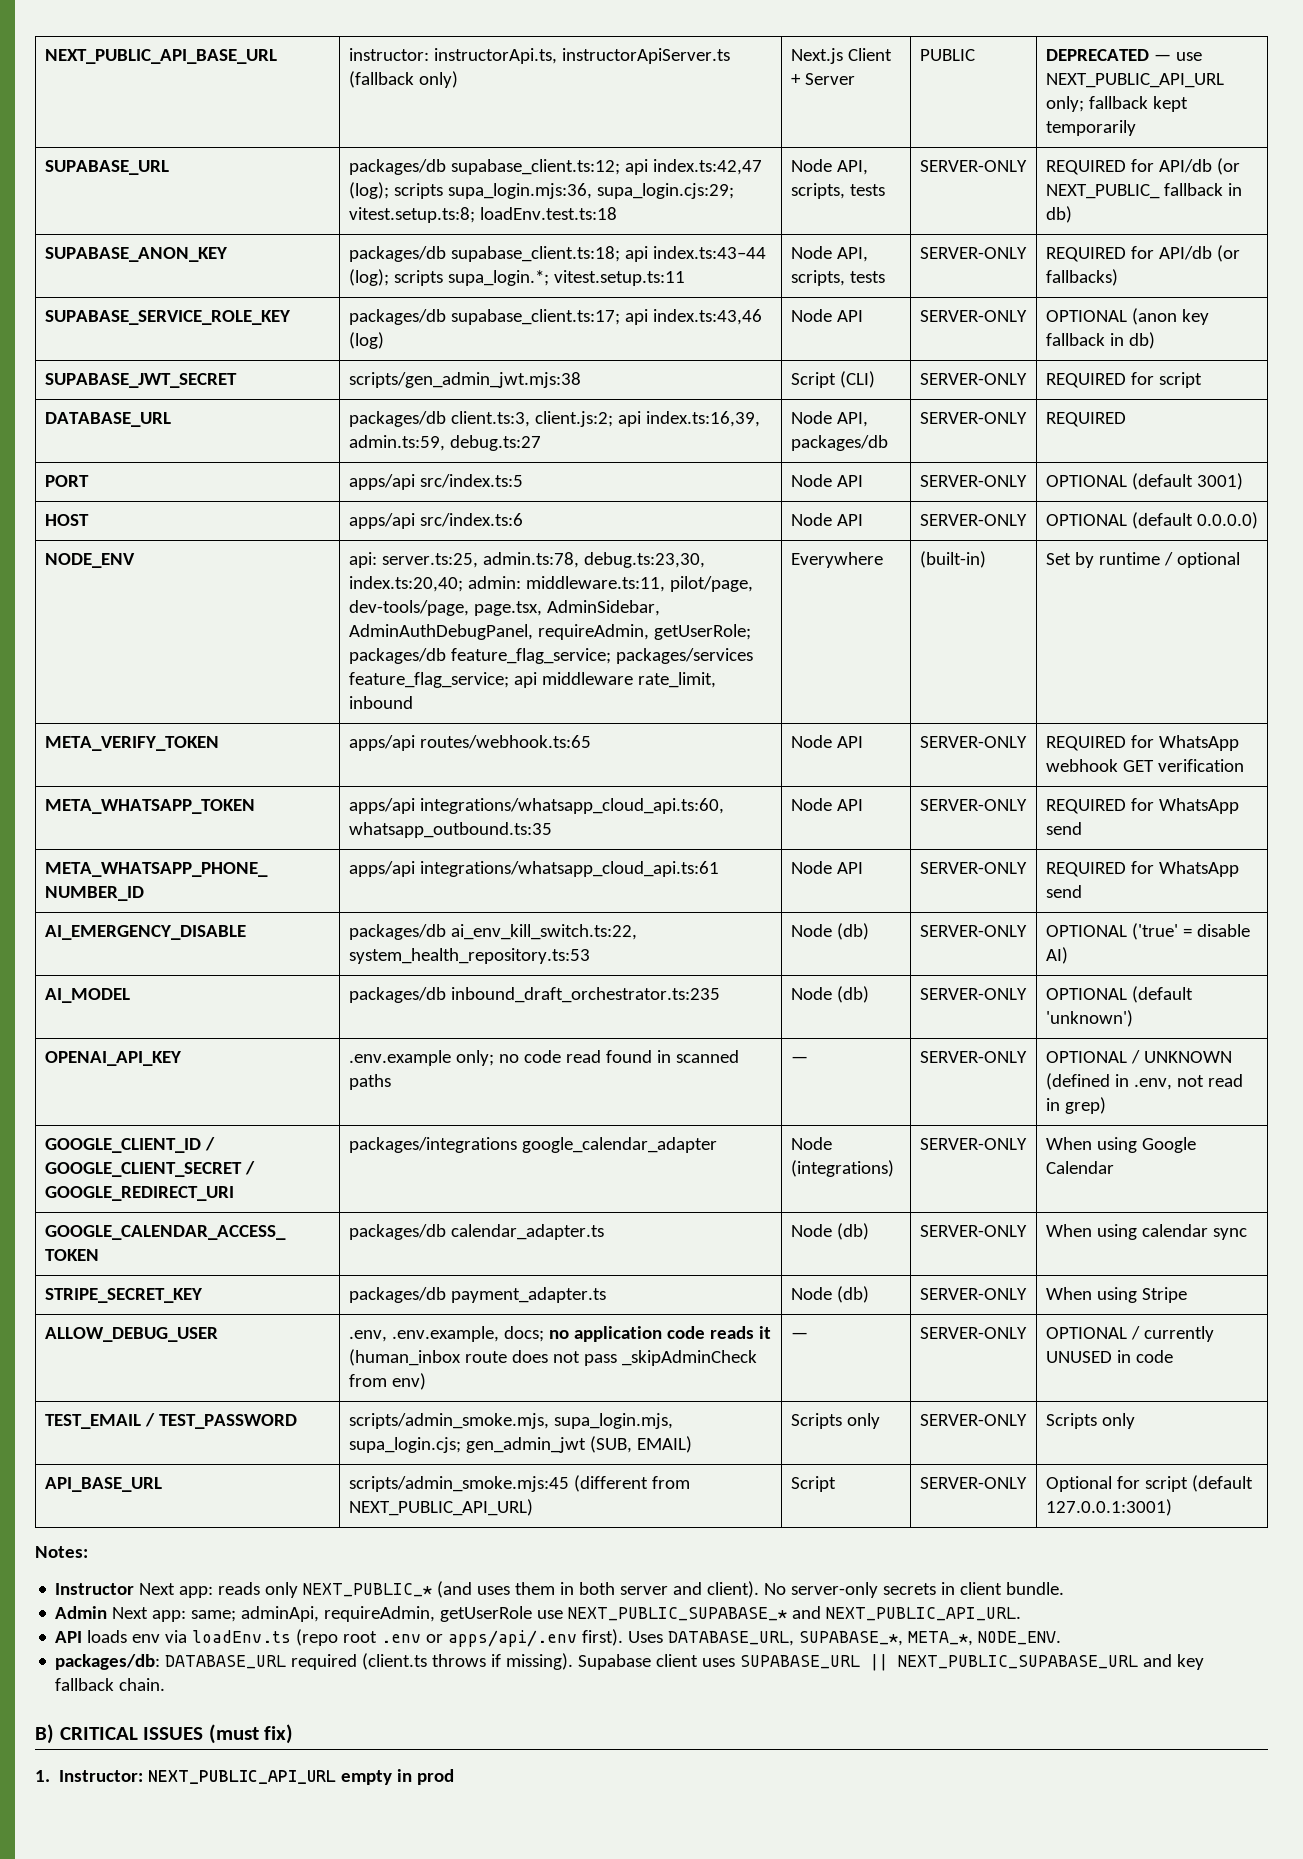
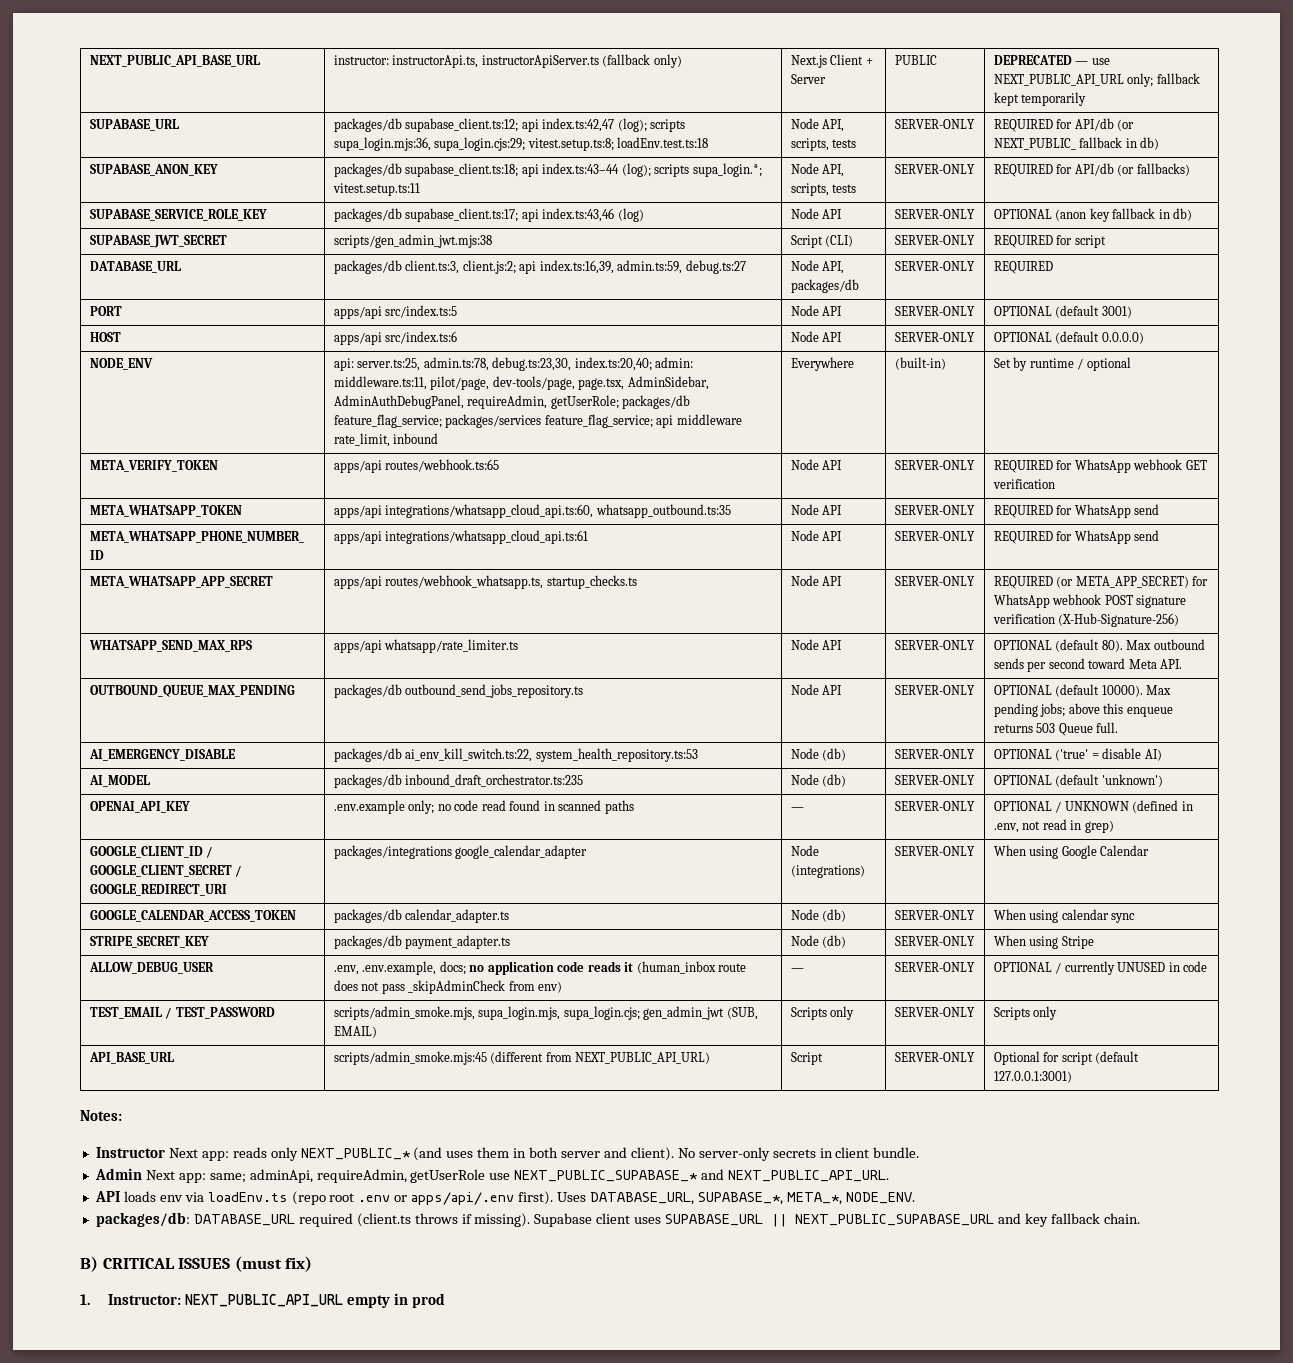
+ META_WHATSAPP_APP_SECRET | apps/api routes/webhook_whatsapp.ts, startup_checks.ts | Node API | SERVER-ONLY | REQUIRED (or META_APP_SECRET) for WhatsApp webhook POST signature verification (X-Hub-Signature-256)
+ WHATSAPP_SEND_MAX_RPS | apps/api whatsapp/rate_limiter.ts | Node API | SERVER-ONLY | OPTIONAL (default 80). Max outbound sends per second toward Meta API.
+ OUTBOUND_QUEUE_MAX_PENDING | packages/db outbound_send_jobs_repository.ts | Node API | SERVER-ONLY | OPTIONAL (default 10000). Max pending jobs; above this enqueue returns 503 Queue full.

